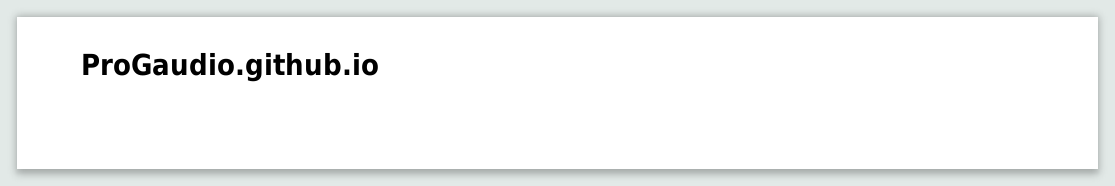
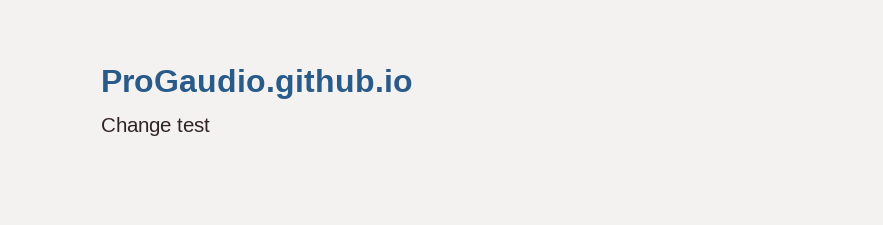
+ Change test

